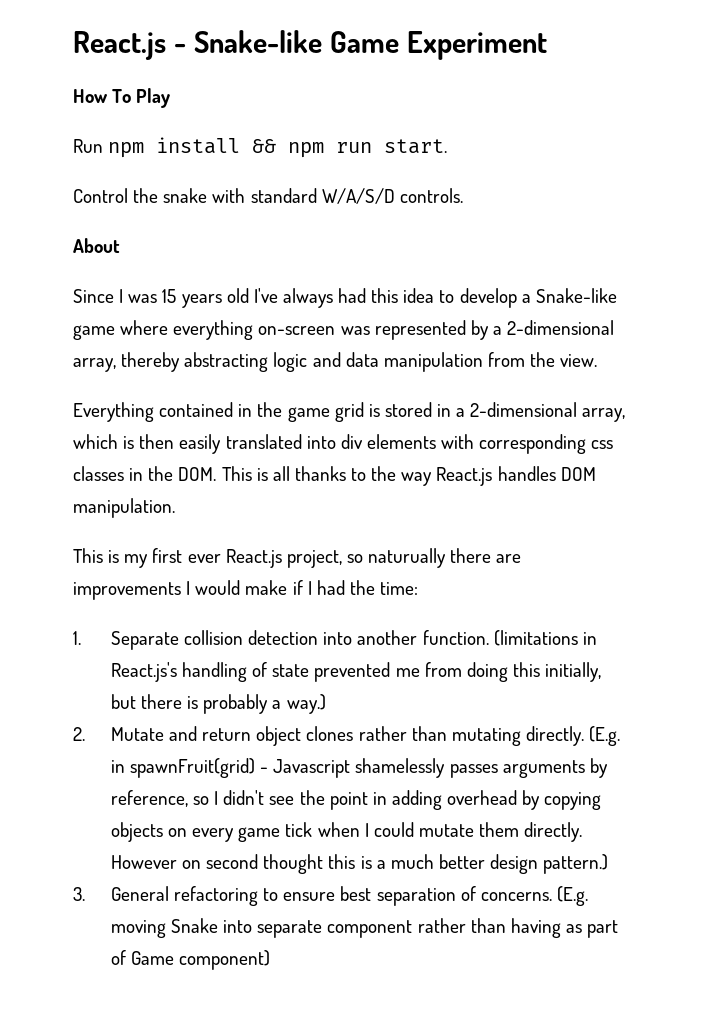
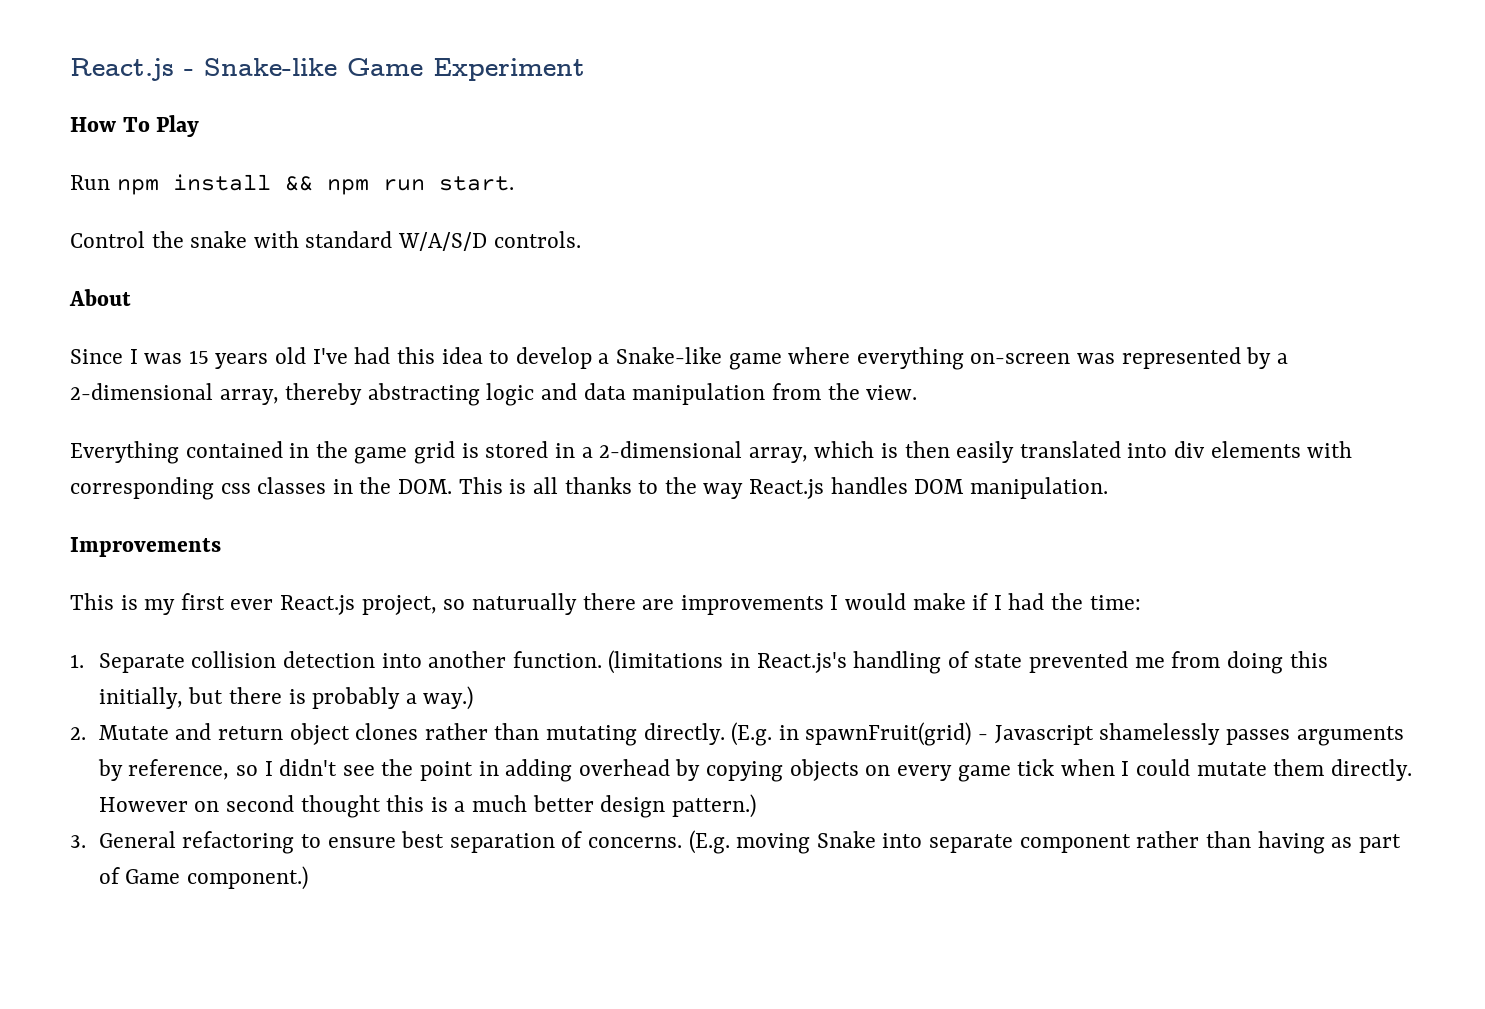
- Since I was 15 years old I've always had this idea to develop a Snake-like game where everything on-screen was represented by a 2-dimensional array, thereby abstracting logic and data manipulation from the view.
+ Since I was 15 years old I've had this idea to develop a Snake-like game where everything on-screen was represented by a 2-dimensional array, thereby abstracting logic and data manipulation from the view.
+ Improvements
- (E.g. moving Snake into separate component rather than having as part of Game component)
+ (E.g. moving Snake into separate component rather than having as part of Game component.)

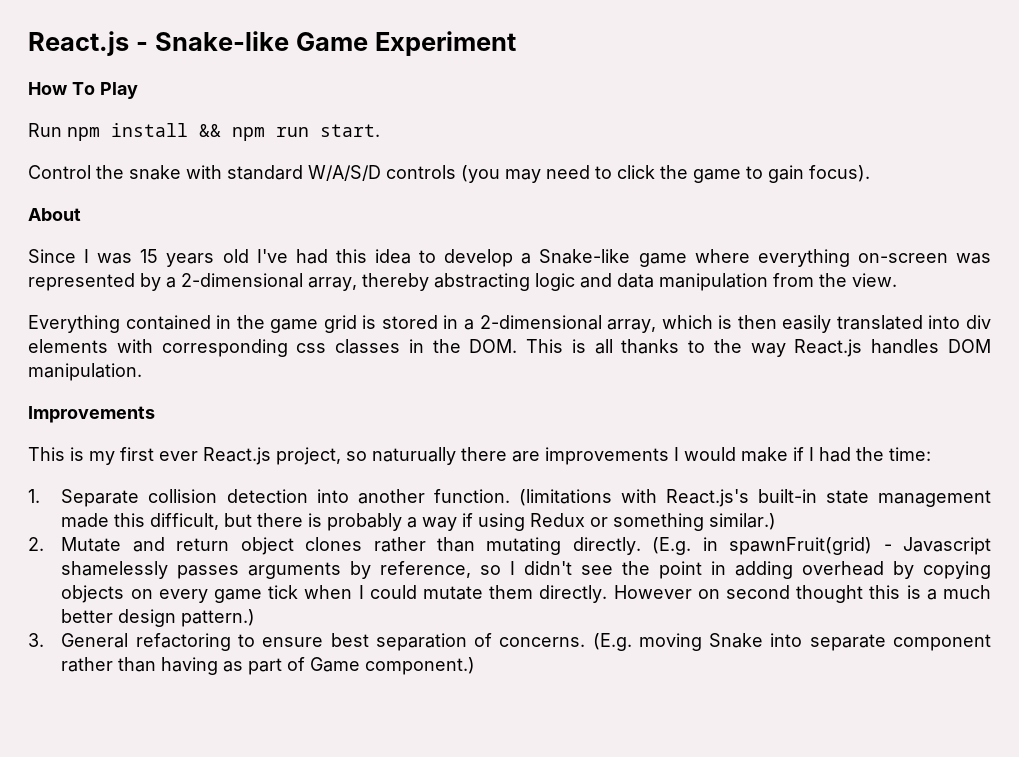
- Control the snake with standard W/A/S/D controls.
+ Control the snake with standard W/A/S/D controls (you may need to click the game to gain focus).
- (limitations in React.js's handling of state prevented me from doing this initially, but there is probably a way.)
+ (limitations with React.js's built-in state management made this difficult, but there is probably a way if using Redux or something similar.)

